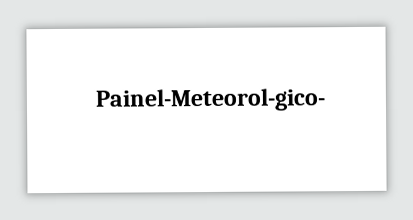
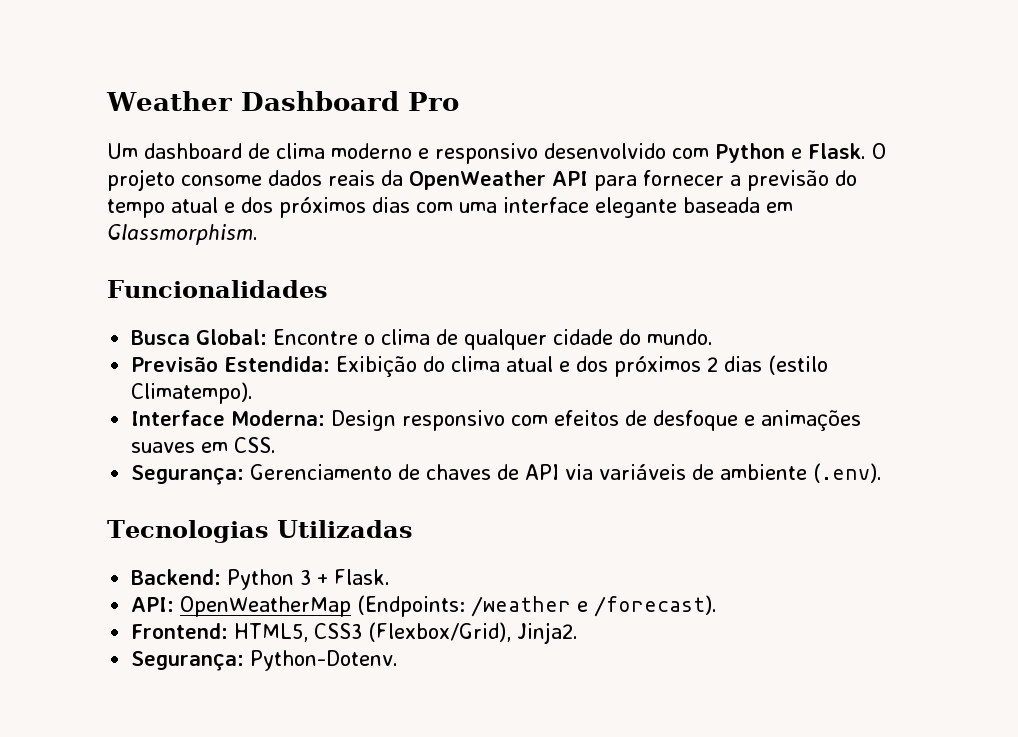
- Painel-Meteorol-gico-
+ Weather Dashboard Pro
+ Um dashboard de clima moderno e responsivo desenvolvido com Python e Flask. O projeto consome dados reais da OpenWeather API para fornecer a previsão do tempo atual e dos próximos dias com uma interface elegante baseada em Glassmorphism.
+ Funcionalidades
+ Busca Global: Encontre o clima de qualquer cidade do mundo.
+ Previsão Estendida: Exibição do clima atual e dos próximos 2 dias (estilo Climatempo).
+ Interface Moderna: Design responsivo com efeitos de desfoque e animações suaves em CSS.
+ Segurança: Gerenciamento de chaves de API via variáveis de ambiente (.env).
+ Tecnologias Utilizadas
+ Backend: Python 3 + Flask.
+ API: OpenWeatherMap (Endpoints: /weather e /forecast).
+ Frontend: HTML5, CSS3 (Flexbox/Grid), Jinja2.
+ Segurança: Python-Dotenv.

